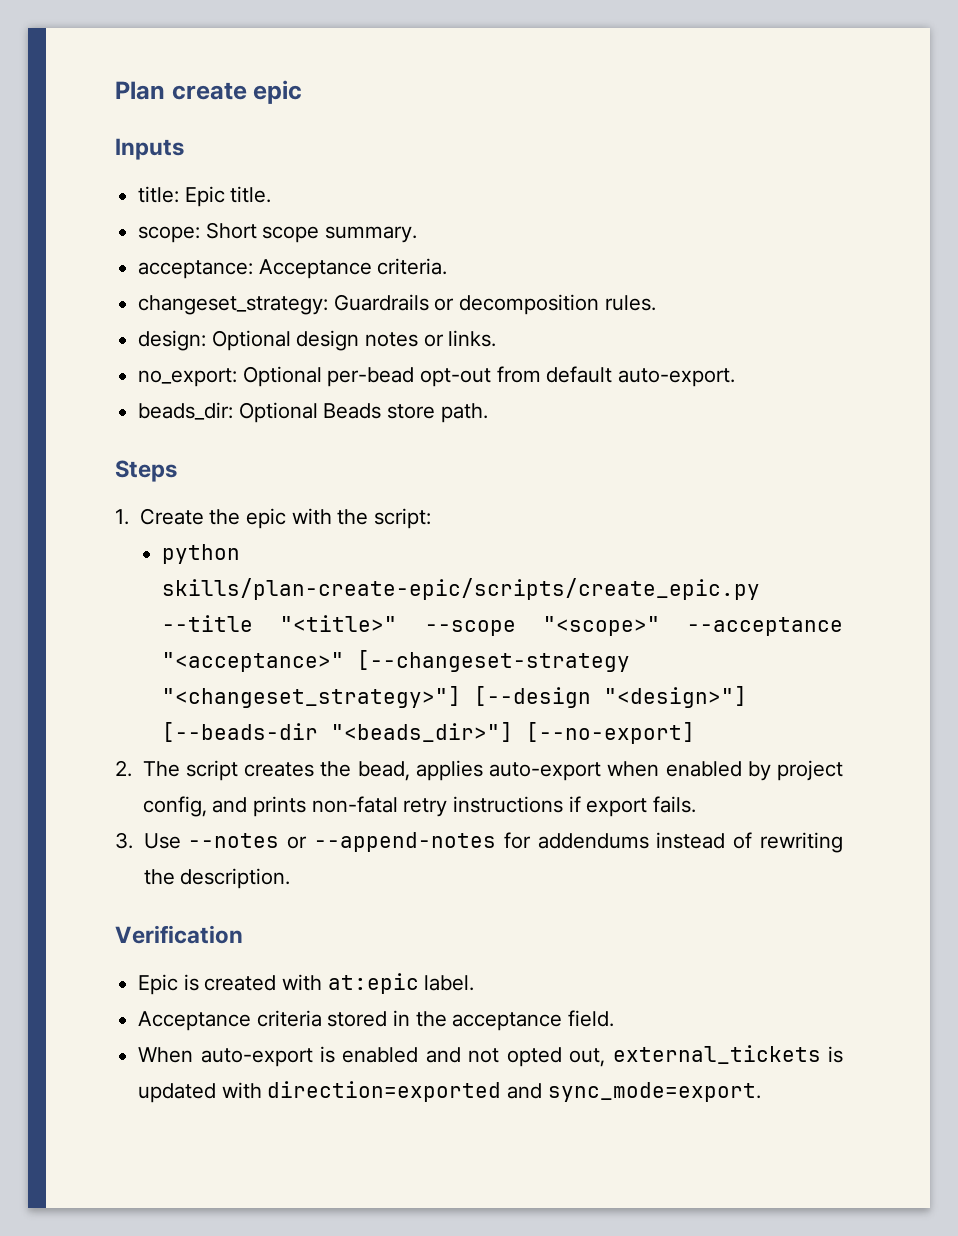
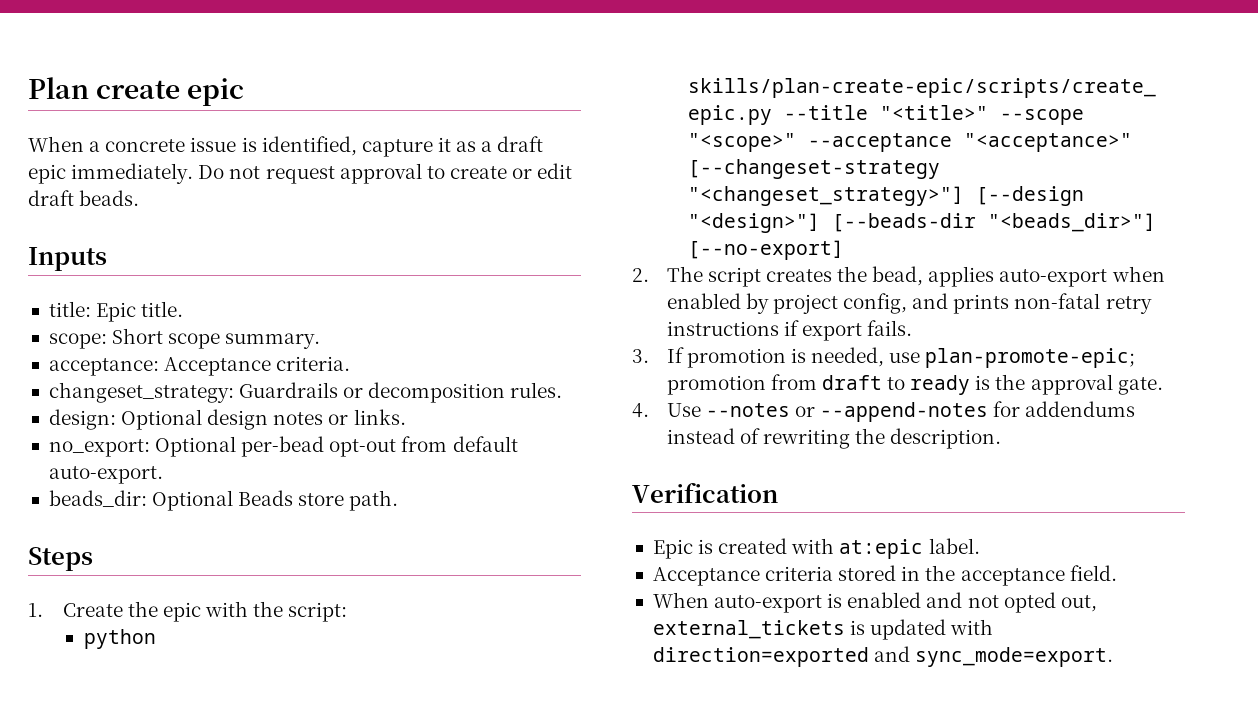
+ When a concrete issue is identified, capture it as a draft epic immediately. Do not request approval to create or edit draft beads.
- 3. Use --notes or --append-notes for addendums instead of rewriting the description.
+ 3. If promotion is needed, use plan-promote-epic; promotion from draft to ready is the approval gate.
+ 4. Use --notes or --append-notes for addendums instead of rewriting the description.

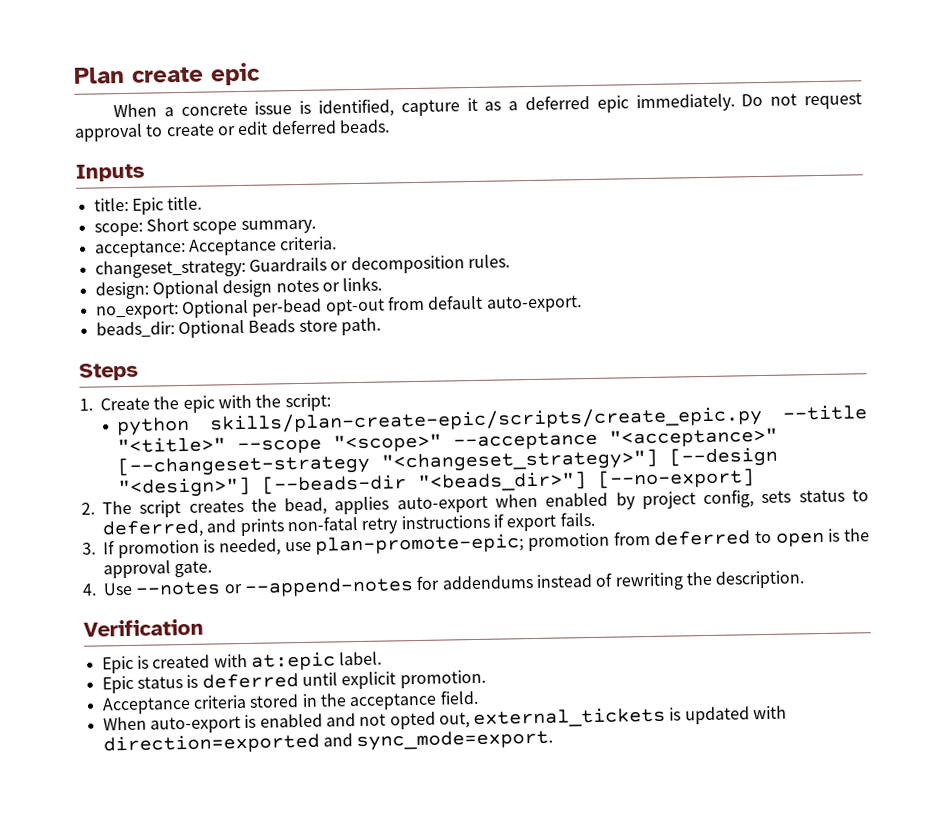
- When a concrete issue is identified, capture it as a draft epic immediately.
+ When a concrete issue is identified, capture it as a deferred epic immediately.
- Do not request approval to create or edit draft beads.
+ Do not request approval to create or edit deferred beads.
- 2. The script creates the bead, applies auto-export when enabled by project config, and prints non-fatal retry instructions if export fails.
+ 2. The script creates the bead, applies auto-export when enabled by project config, sets status to deferred, and prints non-fatal retry instructions if export fails.
- 3. If promotion is needed, use plan-promote-epic; promotion from draft to ready is the approval gate.
+ 3. If promotion is needed, use plan-promote-epic; promotion from deferred to open is the approval gate.
+ Epic status is deferred until explicit promotion.

